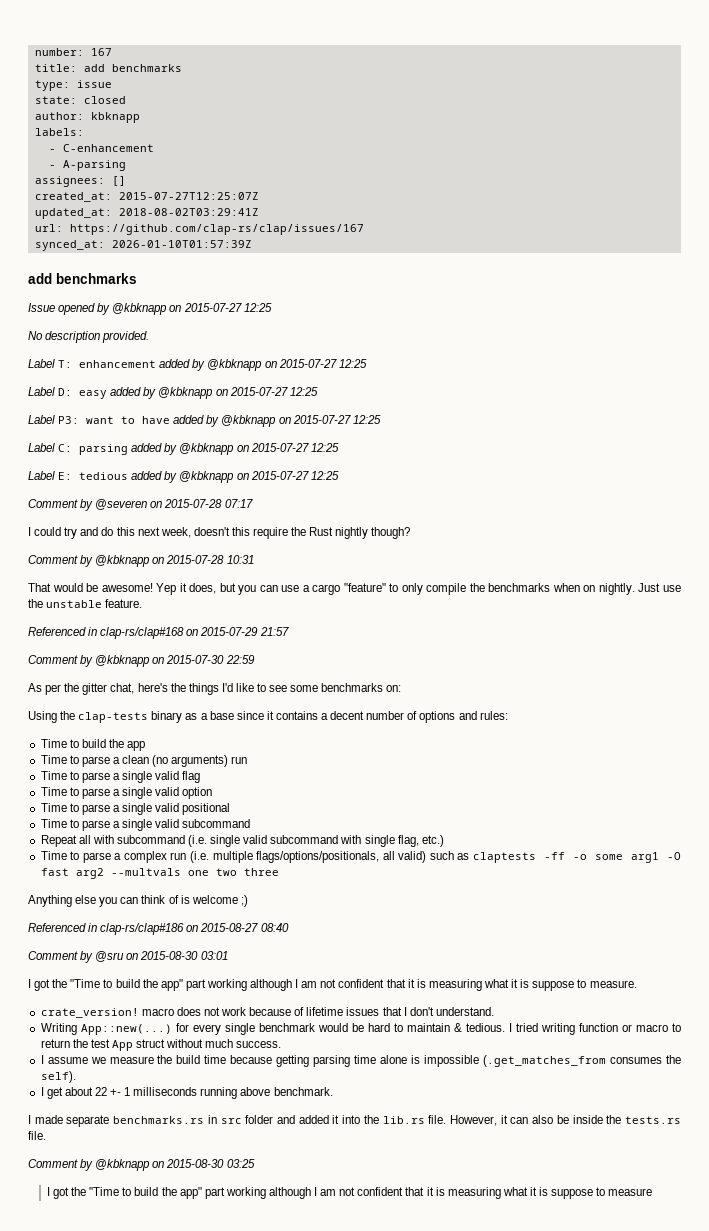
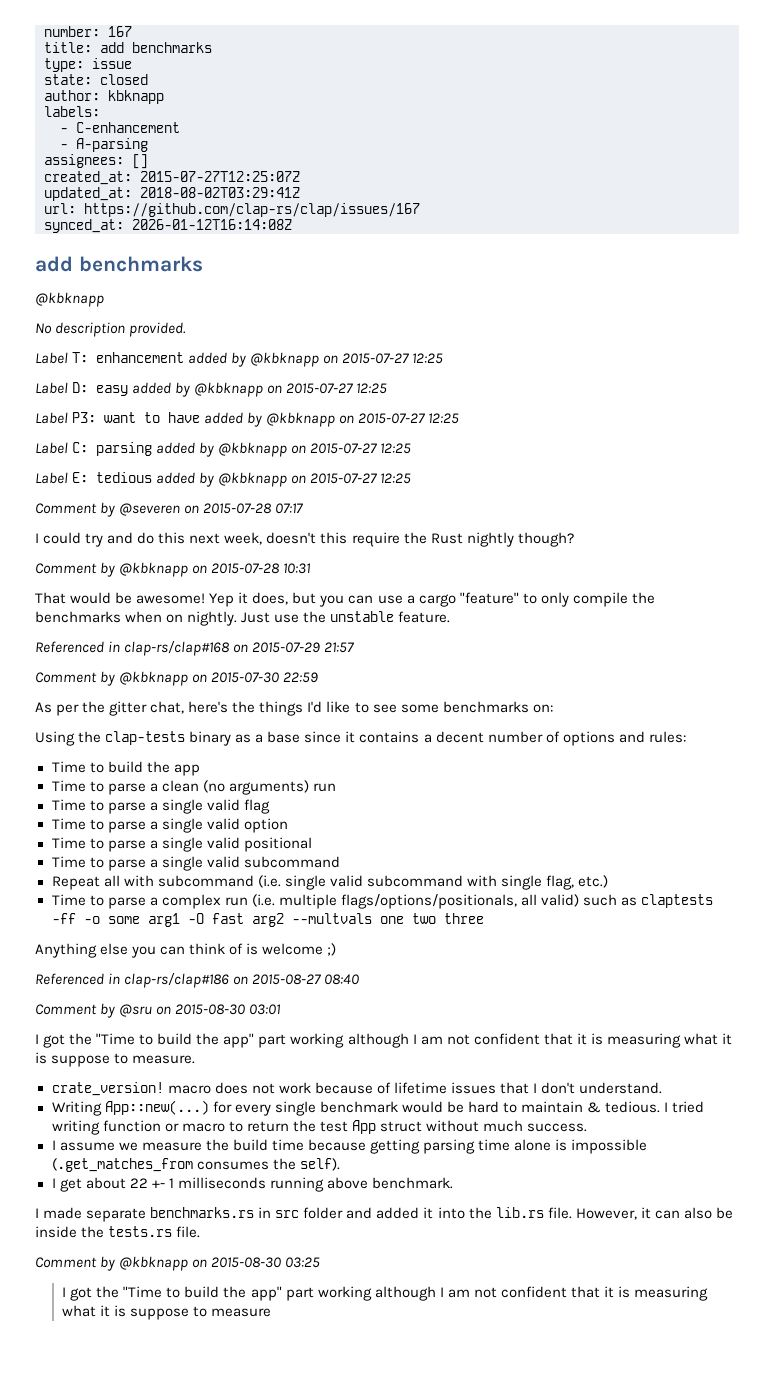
- synced_at: 2026-01-10T01:57:39Z
+ synced_at: 2026-01-12T16:14:08Z
  add benchmarks
- Issue opened by @kbknapp on 2015-07-27 12:25
+ @kbknapp

